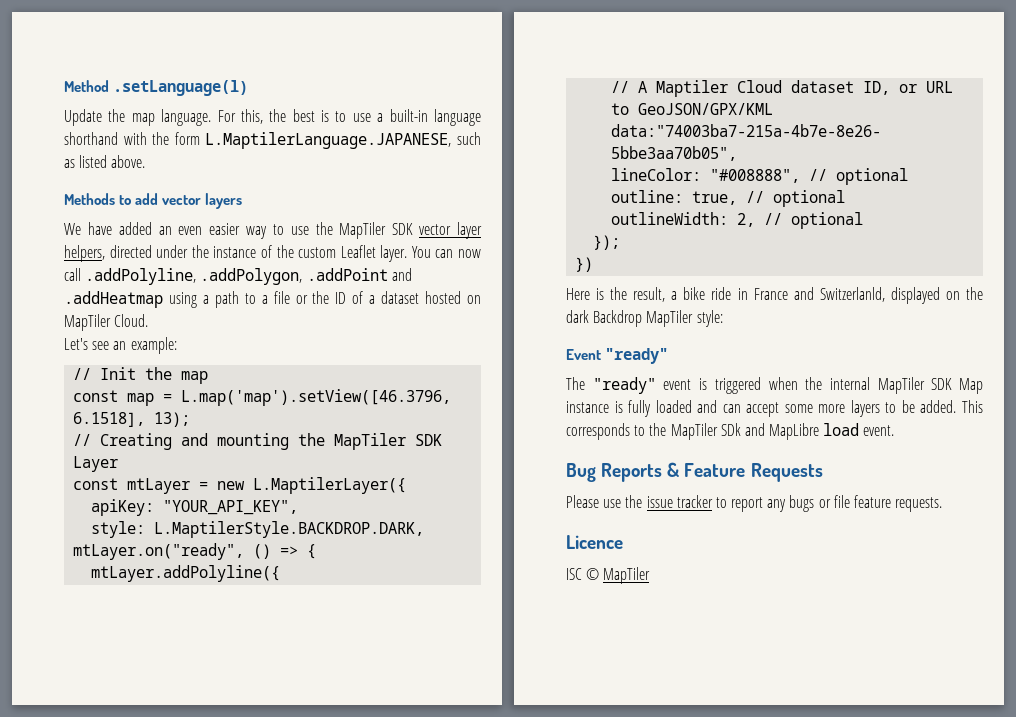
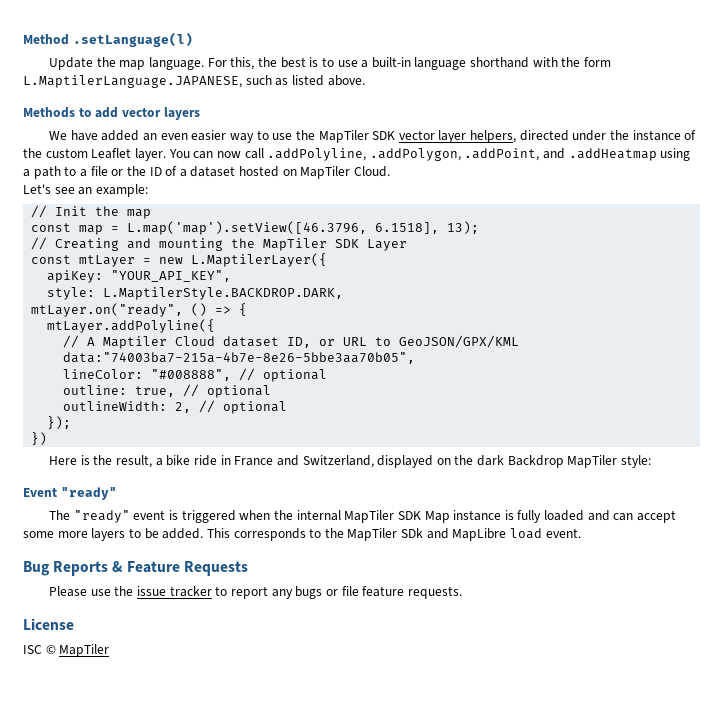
- You can now call .addPolyline, .addPolygon, .addPoint and .addHeatmap using a path to a file or the ID of a dataset hosted on MapTiler Cloud.
+ You can now call .addPolyline, .addPolygon, .addPoint, and .addHeatmap using a path to a file or the ID of a dataset hosted on MapTiler Cloud.
- Here is the result, a bike ride in France and Switzerlanld, displayed on the dark Backdrop MapTiler style:
+ Here is the result, a bike ride in France and Switzerland, displayed on the dark Backdrop MapTiler style:
- Licence
+ License

